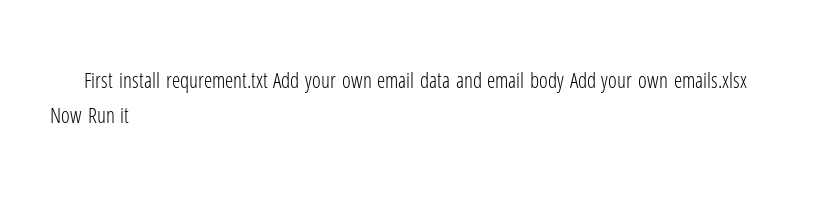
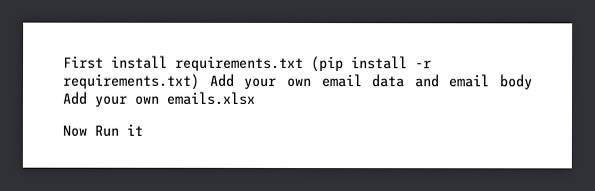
- First install requrement.txt Add your own email data and email body Add your own emails.xlsx
+ First install requirements.txt (pip install -r requirements.txt) Add your own email data and email body Add your own emails.xlsx

